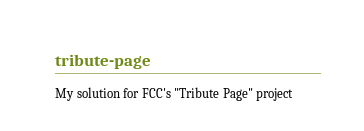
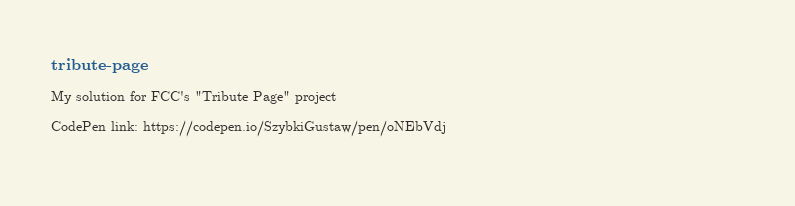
+ CodePen link: https://codepen.io/SzybkiGustaw/pen/oNEbVdj

